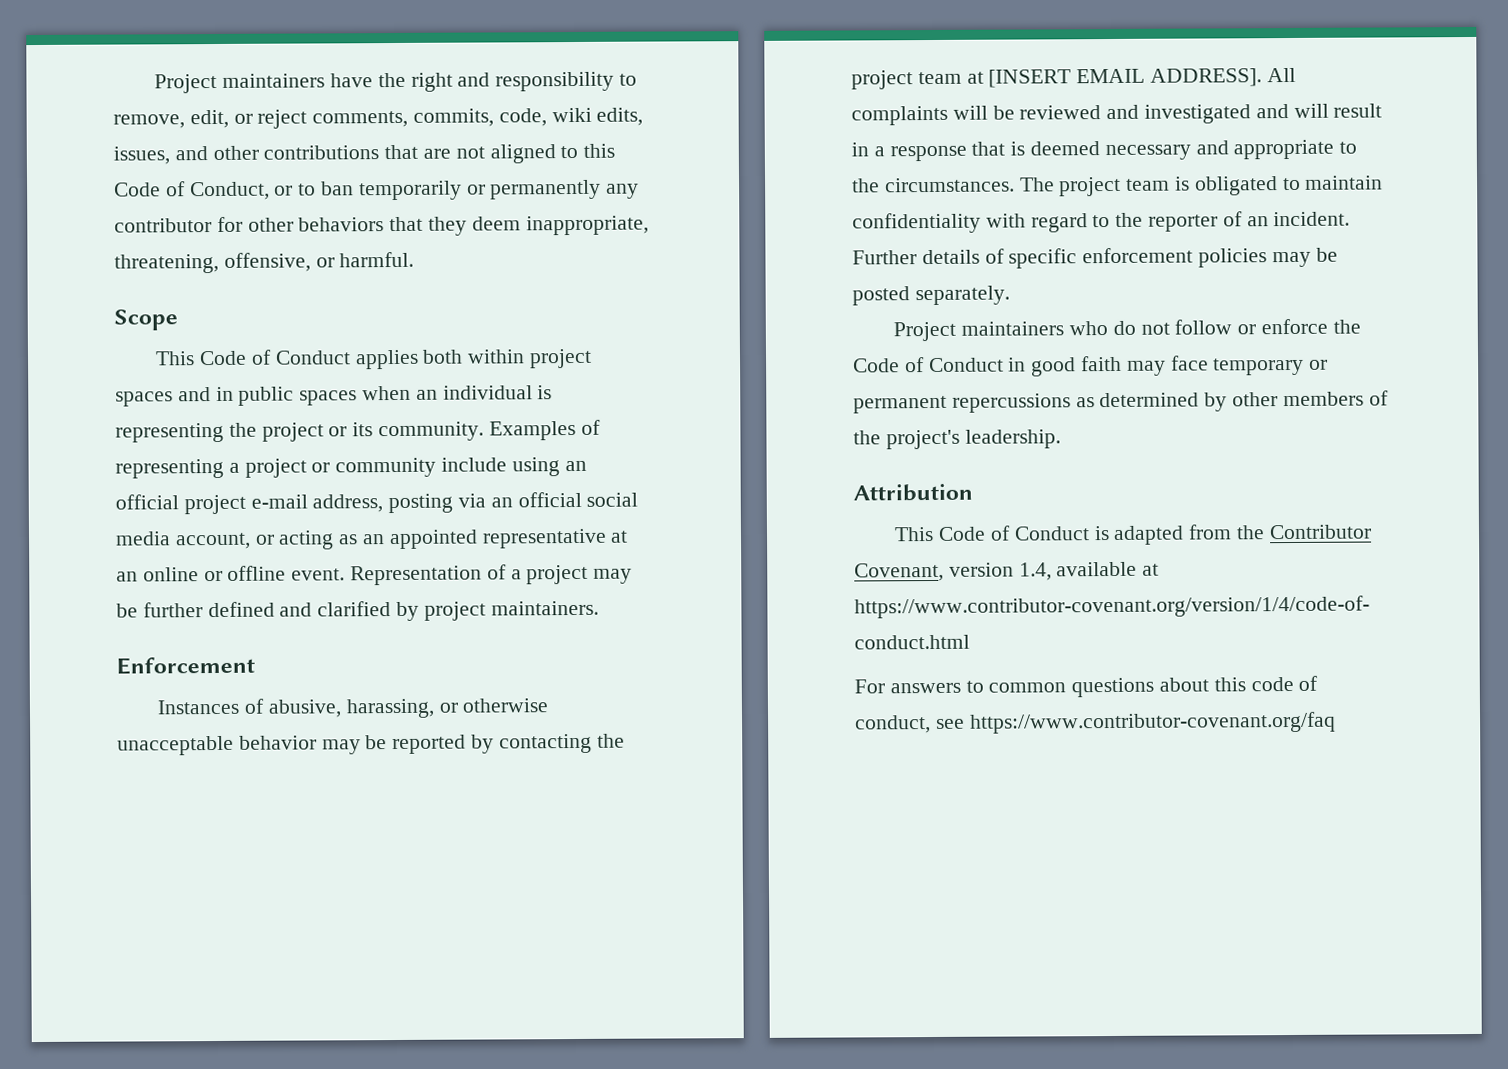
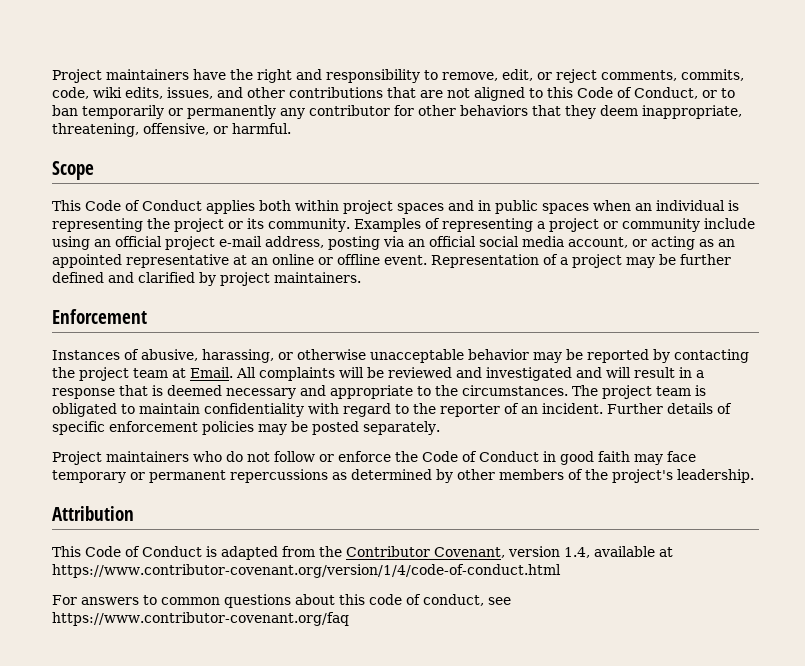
- Instances of abusive, harassing, or otherwise unacceptable behavior may be reported by contacting the project team at [INSERT EMAIL ADDRESS].
+ Instances of abusive, harassing, or otherwise unacceptable behavior may be reported by contacting the project team at Email.

